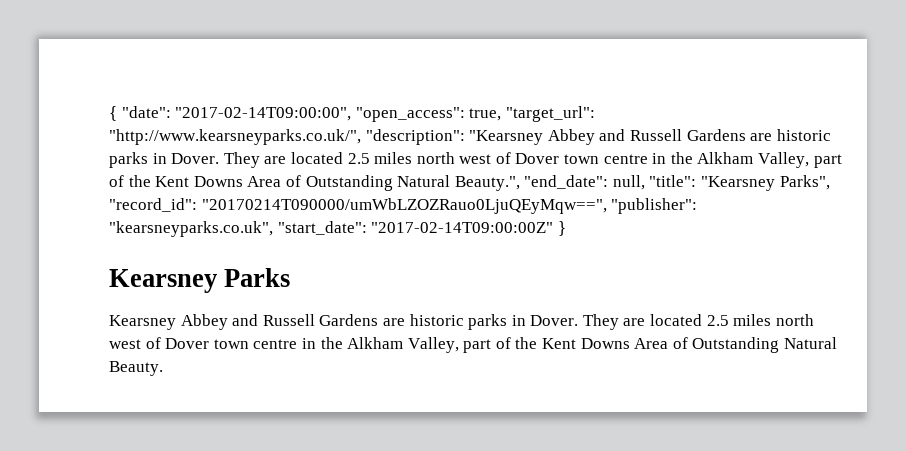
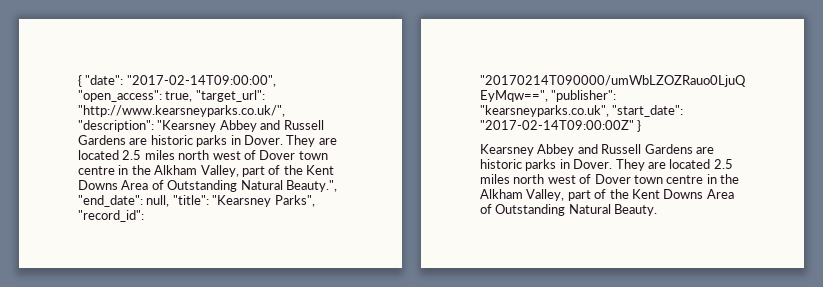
- Kearsney Parks

